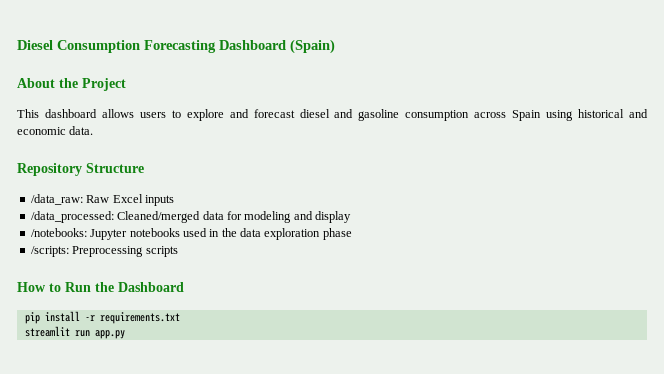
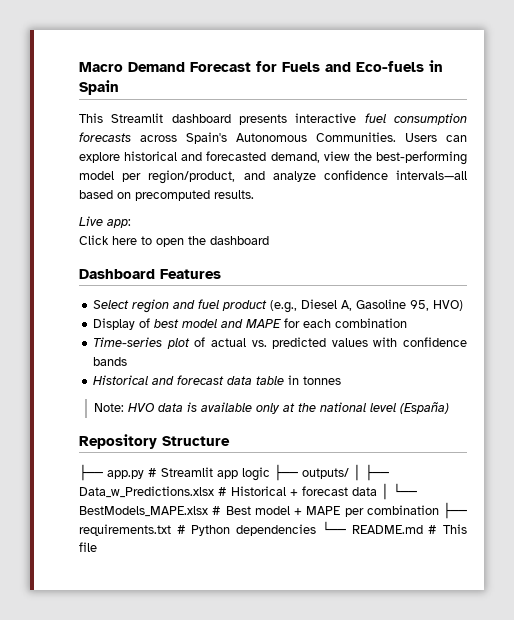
- Diesel Consumption Forecasting Dashboard (Spain)
- About the Project
- This dashboard allows users to explore and forecast diesel and gasoline consumption across Spain using historical and economic data.
+ Macro Demand Forecast for Fuels and Eco-fuels in Spain
+ This Streamlit dashboard presents interactive fuel consumption forecasts across Spain's Autonomous Communities. Users can explore historical and forecasted demand, view the best-performing model per region/product, and analyze confidence intervals—all based on precomputed results.
+ Live app:
+ Click here to open the dashboard
+ Dashboard Features
+ Select region and fuel product (e.g., Diesel A, Gasoline 95, HVO)
+ Display of best model and MAPE for each combination
+ Time-series plot of actual vs. predicted values with confidence bands
+ Historical and forecast data table in tonnes
+ Note: HVO data is available only at the national level (España)
  Repository Structure
- /data_raw: Raw Excel inputs
- /data_processed: Cleaned/merged data for modeling and display
- /notebooks: Jupyter notebooks used in the data exploration phase
- /scripts: Preprocessing scripts
- How to Run the Dashboard
- pip install -r requirements.txt
- streamlit run app.py
+ ├── app.py # Streamlit app logic ├── outputs/ │ ├── Data_w_Predictions.xlsx # Historical + forecast data │ └── BestModels_MAPE.xlsx # Best model + MAPE per combination ├── requirements.txt # Python dependencies └── README.md # This file

